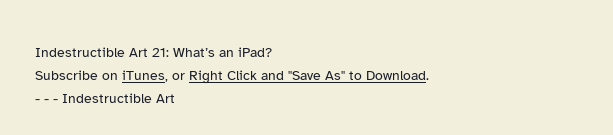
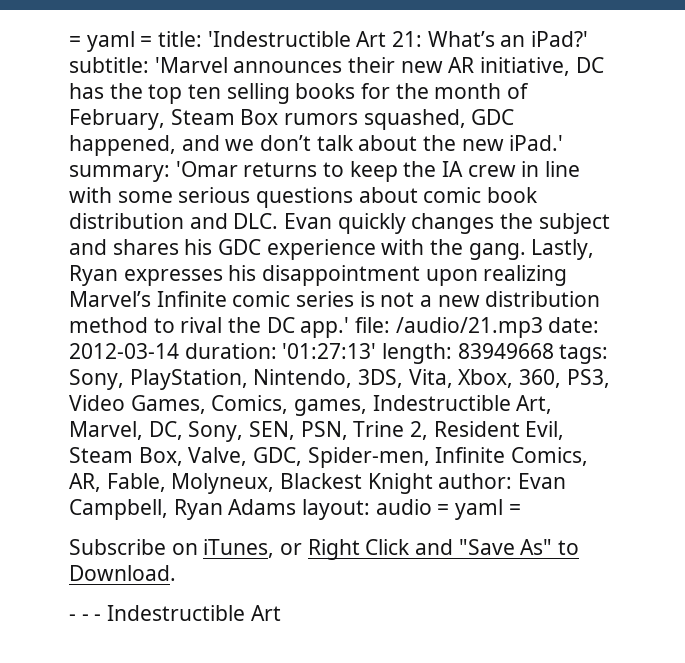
- Indestructible Art 21: What’s an iPad?
+ = yaml = title: 'Indestructible Art 21: What’s an iPad?' subtitle: 'Marvel announces their new AR initiative, DC has the top ten selling books for the month of February, Steam Box rumors squashed, GDC happened, and we don’t talk about the new iPad.' summary: 'Omar returns to keep the IA crew in line with some serious questions about comic book distribution and DLC. Evan quickly changes the subject and shares his GDC experience with the gang. Lastly, Ryan expresses his disappointment upon realizing Marvel’s Infinite comic series is not a new distribution method to rival the DC app.' file: /audio/21.mp3 date: 2012-03-14 duration: '01:27:13' length: 83949668 tags: Sony, PlayStation, Nintendo, 3DS, Vita, Xbox, 360, PS3, Video Games, Comics, games, Indestructible Art, Marvel, DC, Sony, SEN, PSN, Trine 2, Resident Evil, Steam Box, Valve, GDC, Spider-men, Infinite Comics, AR, Fable, Molyneux, Blackest Knight author: Evan Campbell, Ryan Adams layout: audio = yaml =

